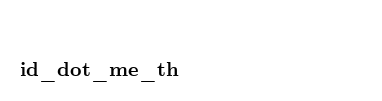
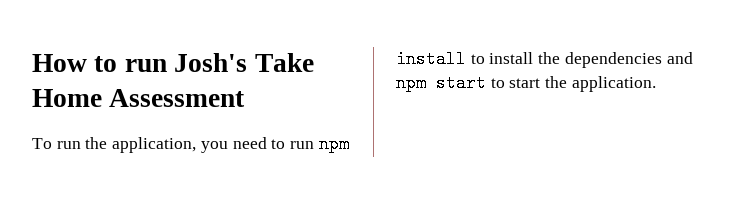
- id_dot_me_th
+ How to run Josh's Take Home Assessment
+ To run the application, you need to run npm install to install the dependencies and npm start to start the application.

